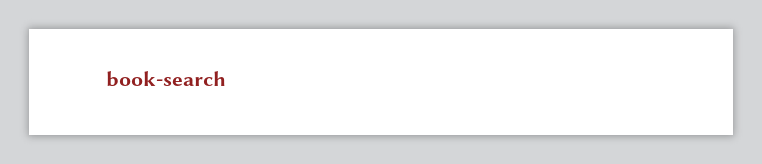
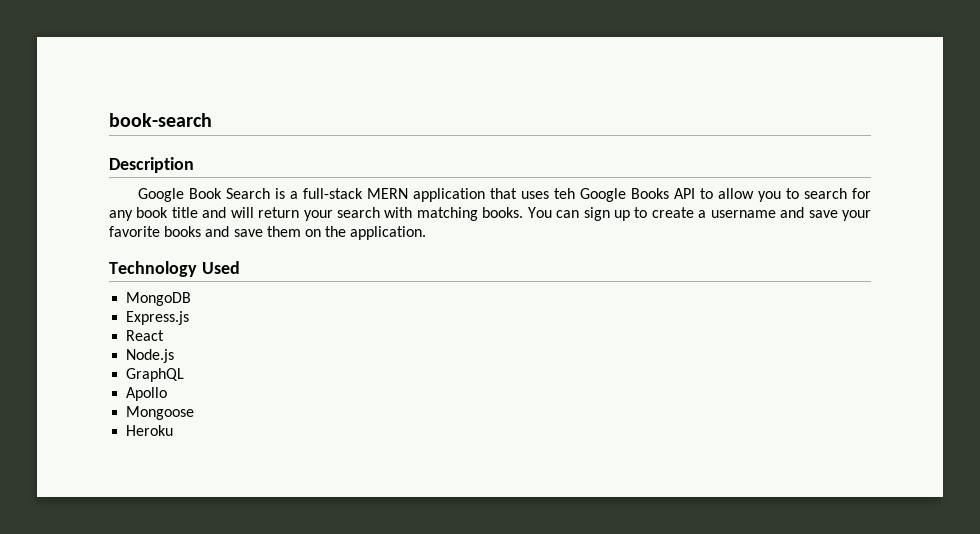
+ Description
+ Google Book Search is a full-stack MERN application that uses teh Google Books API to allow you to search for any book title and will return your search with matching books. You can sign up to create a username and save your favorite books and save them on the application.
+ Technology Used
+ MongoDB
+ Express.js
+ React
+ Node.js
+ GraphQL
+ Apollo
+ Mongoose
+ Heroku

